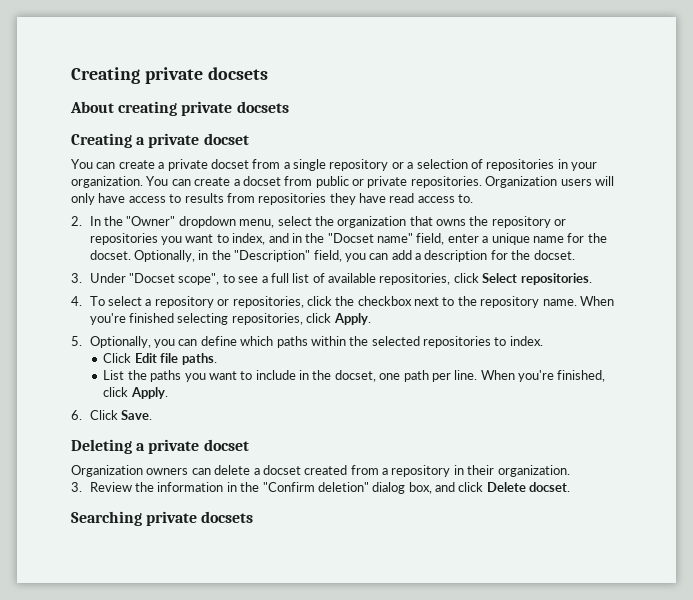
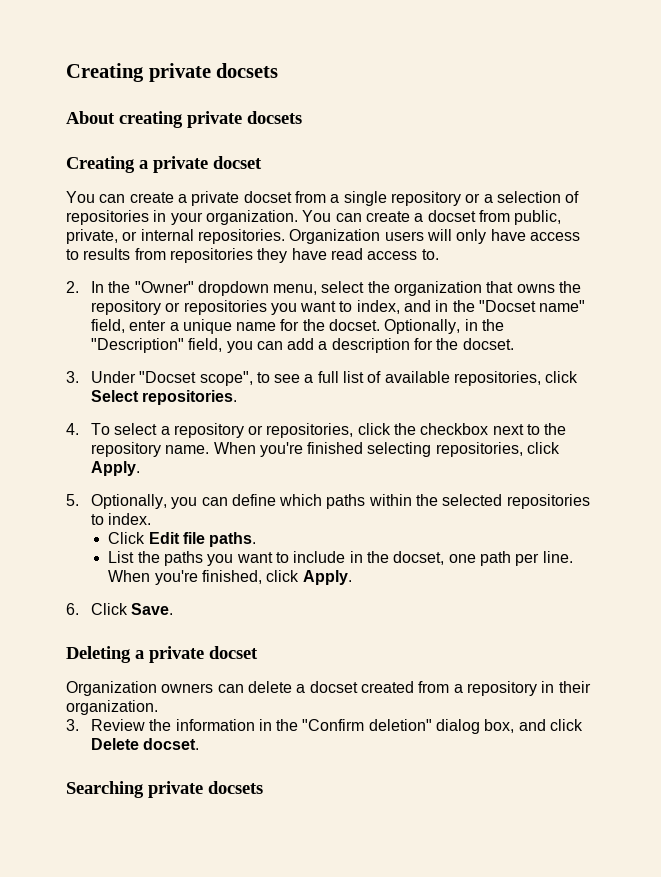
- You can create a docset from public or private repositories.
+ You can create a docset from public, private, or internal repositories.

